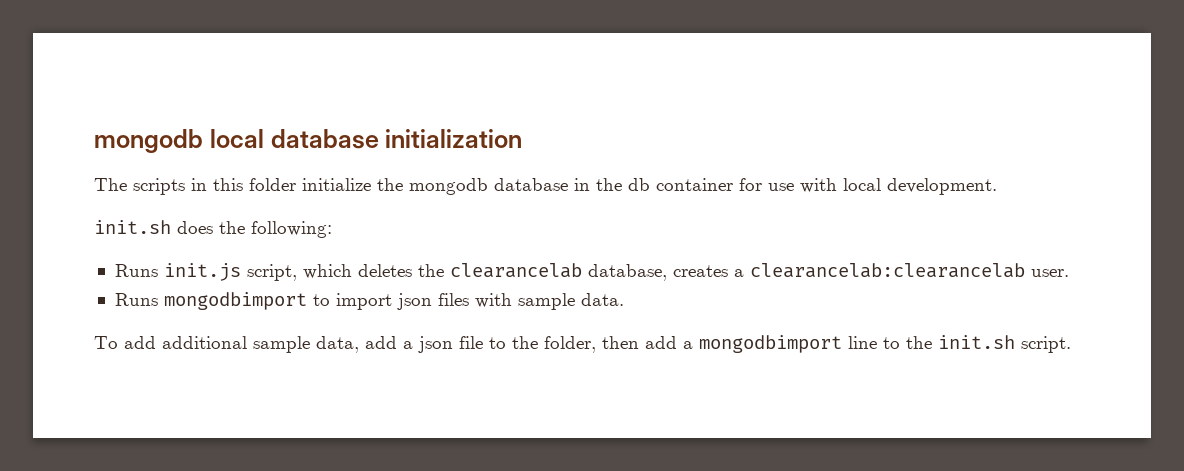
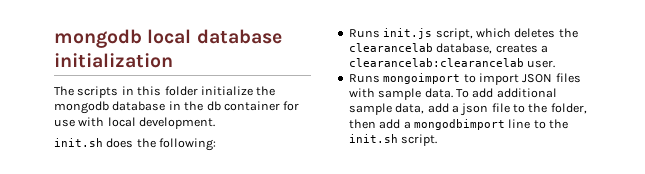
- Runs mongodbimport to import json files with sample data.
- To add additional sample data, add a json file to the folder, then add a mongodbimport line to the init.sh script.
+ Runs mongoimport to import JSON files with sample data. To add additional sample data, add a json file to the folder, then add a mongodbimport line to the init.sh script.

